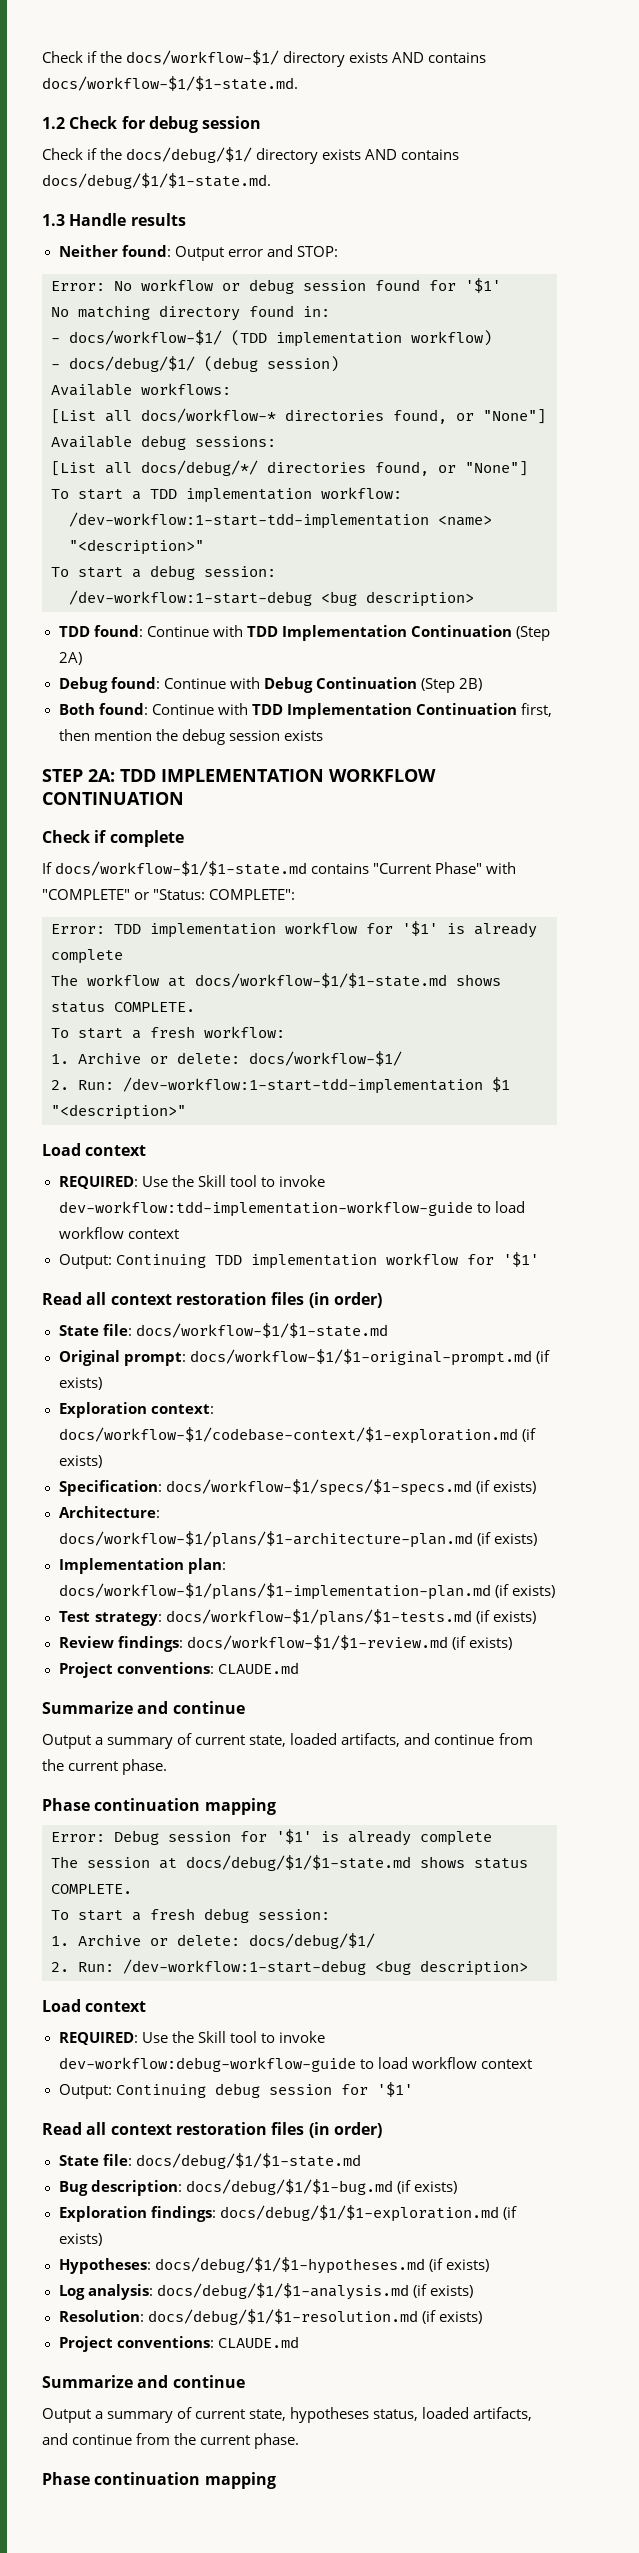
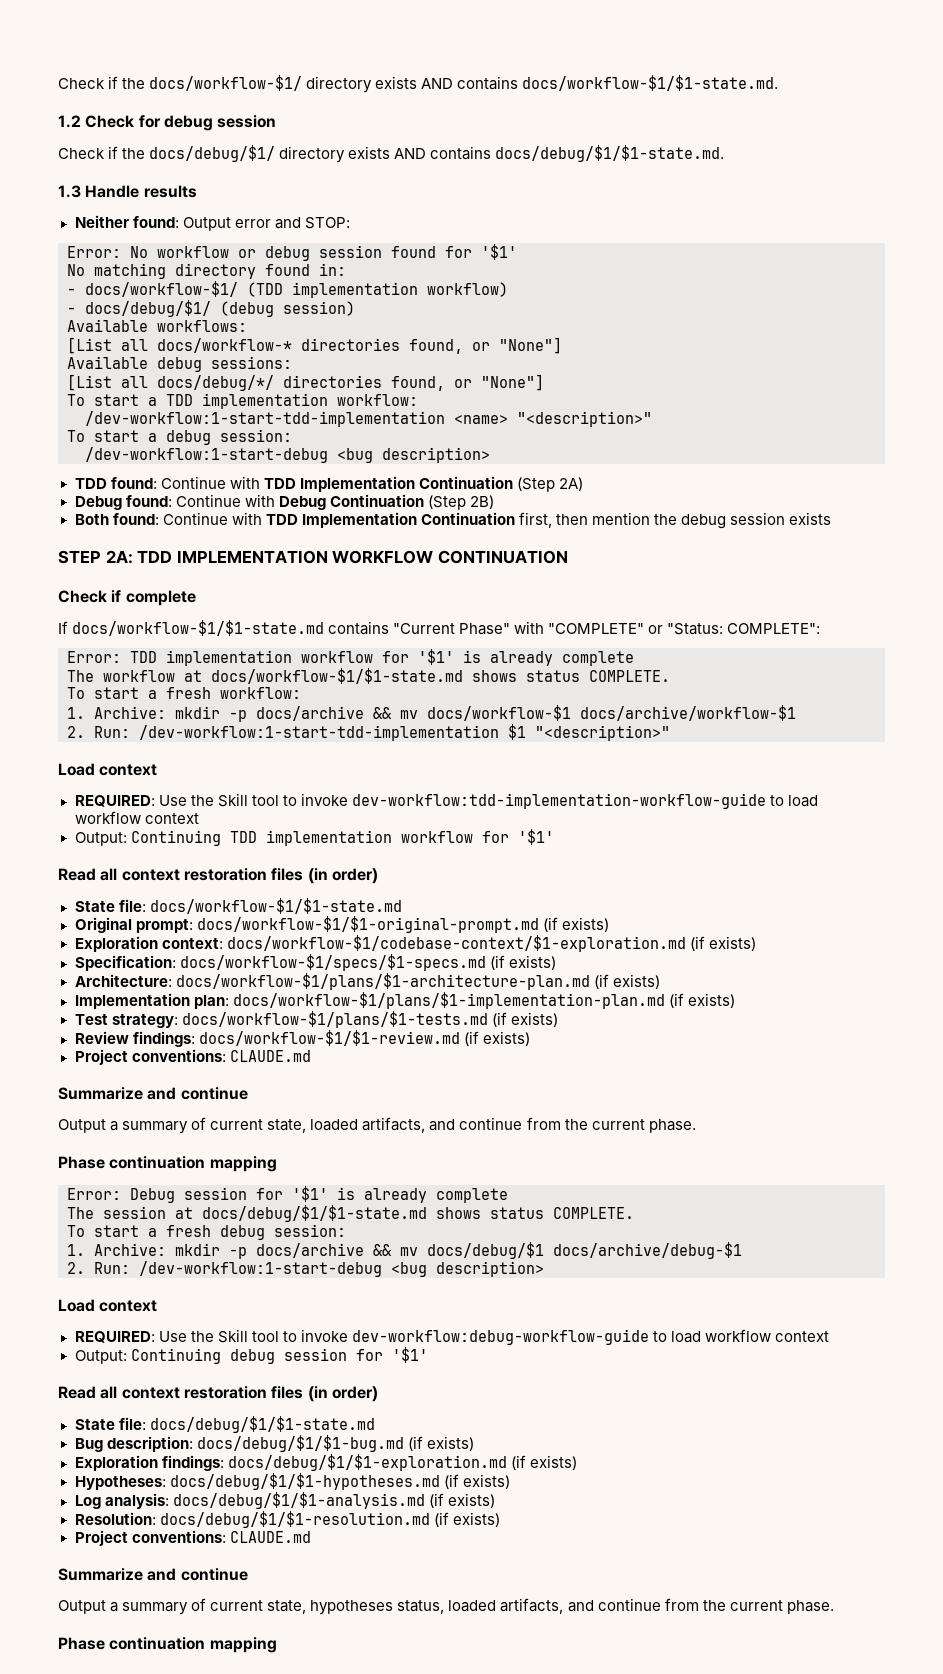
- 1. Archive or delete: docs/workflow-$1/
+ 1. Archive: mkdir -p docs/archive && mv docs/workflow-$1 docs/archive/workflow-$1
- 1. Archive or delete: docs/debug/$1/
+ 1. Archive: mkdir -p docs/archive && mv docs/debug/$1 docs/archive/debug-$1

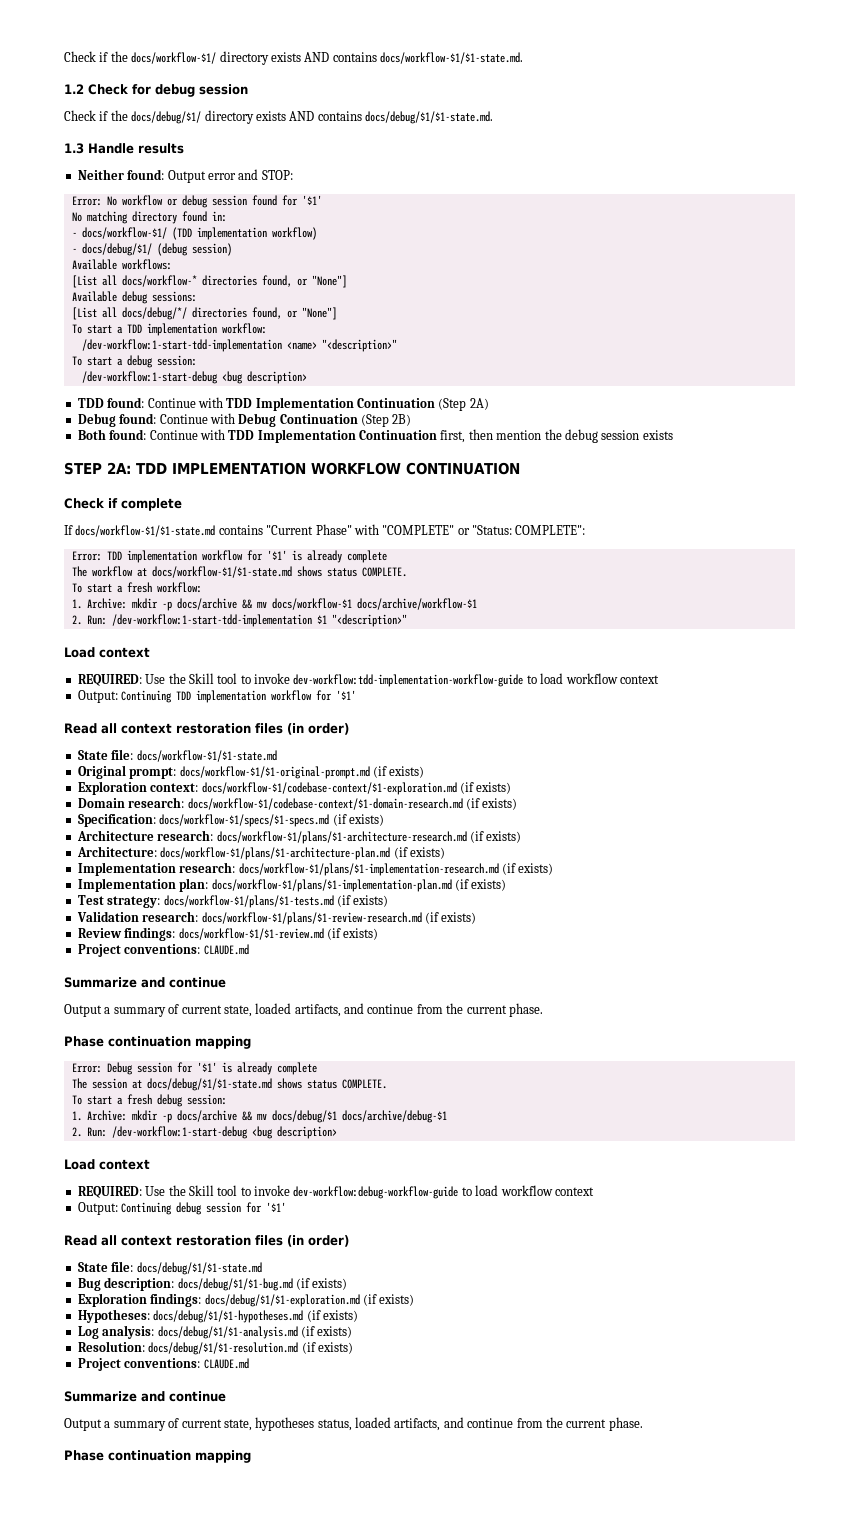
+ Domain research: docs/workflow-$1/codebase-context/$1-domain-research.md (if exists)
+ Architecture research: docs/workflow-$1/plans/$1-architecture-research.md (if exists)
+ Implementation research: docs/workflow-$1/plans/$1-implementation-research.md (if exists)
+ Validation research: docs/workflow-$1/plans/$1-review-research.md (if exists)

